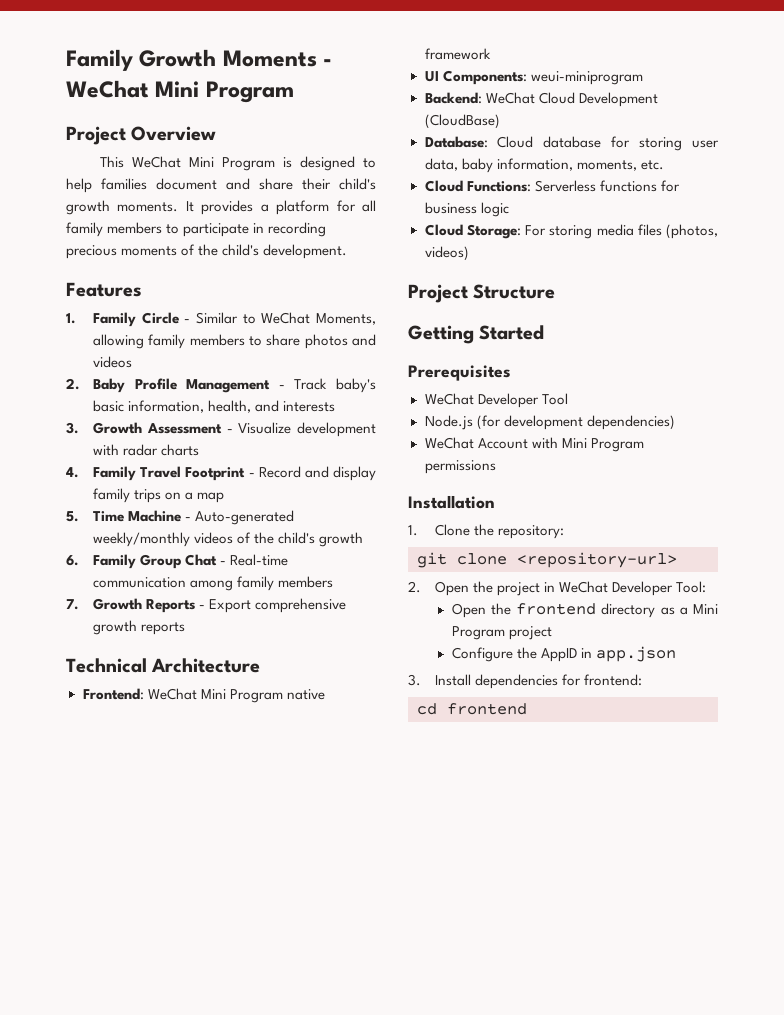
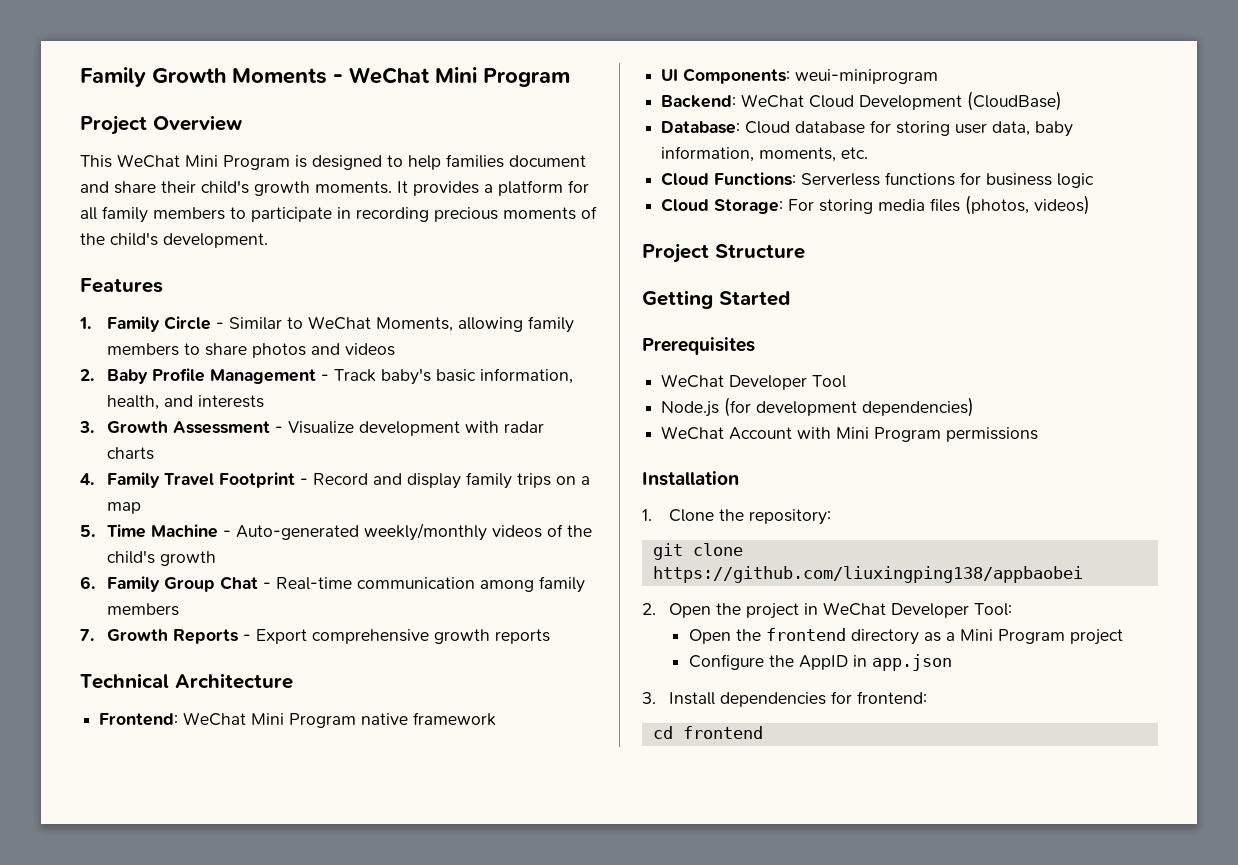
- git clone <repository-url>
+ git clone https://github.com/liuxingping138/appbaobei

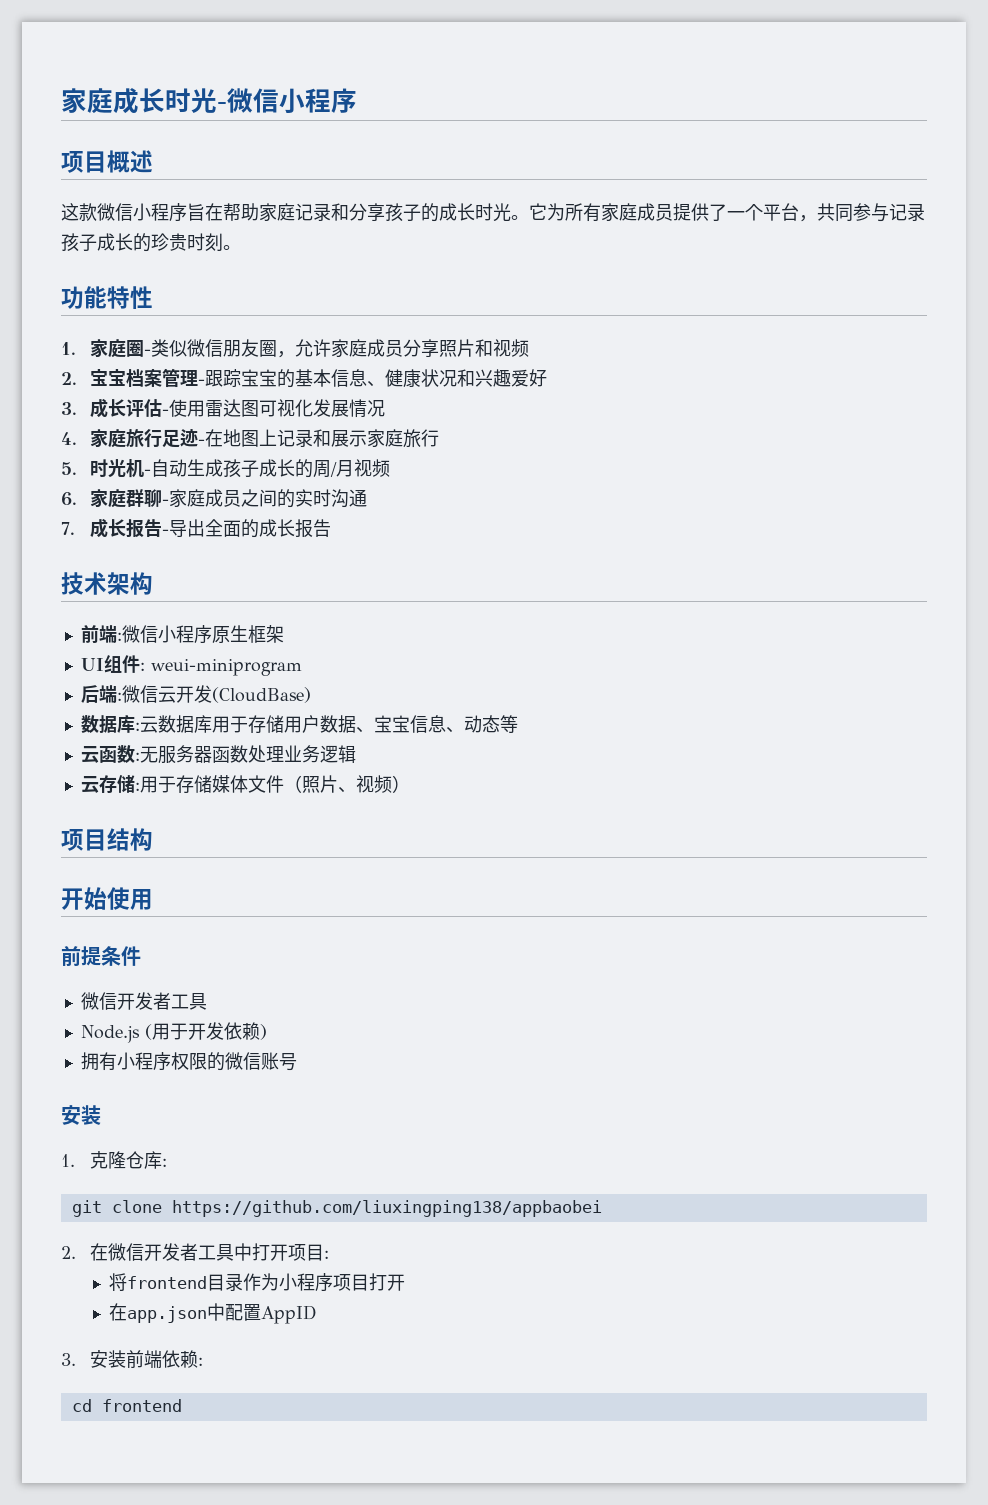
- Family Growth Moments - WeChat Mini Program
- Project Overview
- This WeChat Mini Program is designed to help families document and share their child's growth moments. It provides a platform for all family members to participate in recording precious moments of the child's development.
- Features
- 1. Family Circle - Similar to WeChat Moments, allowing family members to share photos and videos
- 2. Baby Profile Management - Track baby's basic information, health, and interests
- 3. Growth Assessment - Visualize development with radar charts
- 4. Family Travel Footprint - Record and display family trips on a map
- 5. Time Machine - Auto-generated weekly/monthly videos of the child's growth
- 6. Family Group Chat - Real-time communication among family members
- 7. Growth Reports - Export comprehensive growth reports
- Technical Architecture
- Frontend: WeChat Mini Program native framework
+ 家庭成长时光-微信小程序
+ 项目概述
+ 这款微信小程序旨在帮助家庭记录和分享孩子的成长时光。它为所有家庭成员提供了一个平台，共同参与记录孩子成长的珍贵时刻。
+ 功能特性
+ 1.家庭圈-类似微信朋友圈，允许家庭成员分享照片和视频
+ 2.宝宝档案管理-跟踪宝宝的基本信息、健康状况和兴趣爱好
+ 3.成长评估-使用雷达图可视化发展情况
+ 4.家庭旅行足迹-在地图上记录和展示家庭旅行
+ 5.时光机-自动生成孩子成长的周/月视频
+ 6.家庭群聊-家庭成员之间的实时沟通
+ 7.成长报告-导出全面的成长报告
+ 技术架构
+ 前端:微信小程序原生框架
- UI Components: weui-miniprogram
+ UI组件: weui-miniprogram
- Backend: WeChat Cloud Development (CloudBase)
- Database: Cloud database for storing user data, baby information, moments, etc.
- Cloud Functions: Serverless functions for business logic
- Cloud Storage: For storing media files (photos, videos)
- Project Structure
- Getting Started
- Prerequisites
- WeChat Developer Tool
- Node.js (for development dependencies)
- WeChat Account with Mini Program permissions
- Installation
- 1. Clone the repository:
+ 后端:微信云开发(CloudBase)
+ 数据库:云数据库用于存储用户数据、宝宝信息、动态等
+ 云函数:无服务器函数处理业务逻辑
+ 云存储:用于存储媒体文件（照片、视频）
+ 项目结构
+ 开始使用
+ 前提条件
+ 微信开发者工具
+ Node.js (用于开发依赖)
+ 拥有小程序权限的微信账号
+ 安装
+ 1.克隆仓库:
  git clone https://github.com/liuxingping138/appbaobei
- 2. Open the project in WeChat Developer Tool:
- Open the frontend directory as a Mini Program project
- Configure the AppID in app.json
- 3. Install dependencies for frontend:
+ 2.在微信开发者工具中打开项目:
+ 将frontend目录作为小程序项目打开
+ 在app.json中配置AppID
+ 3.安装前端依赖:

